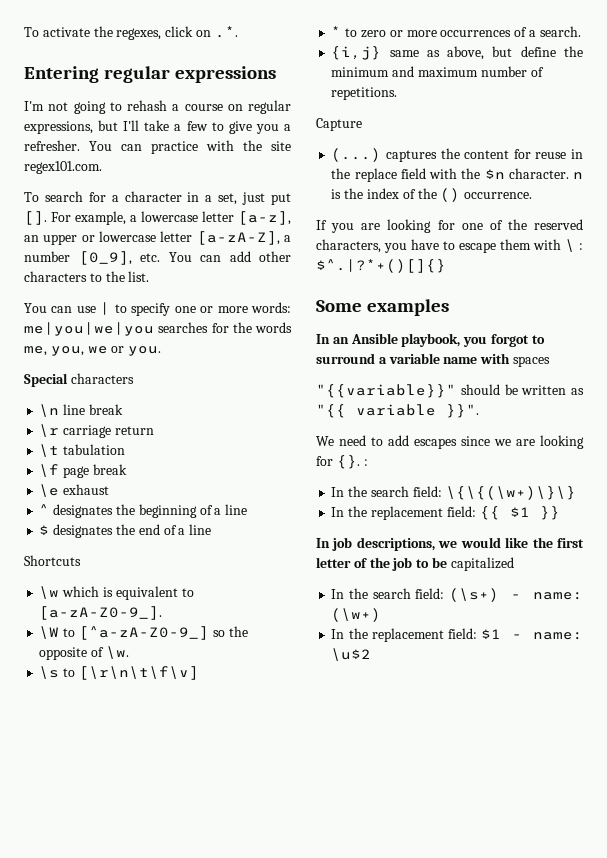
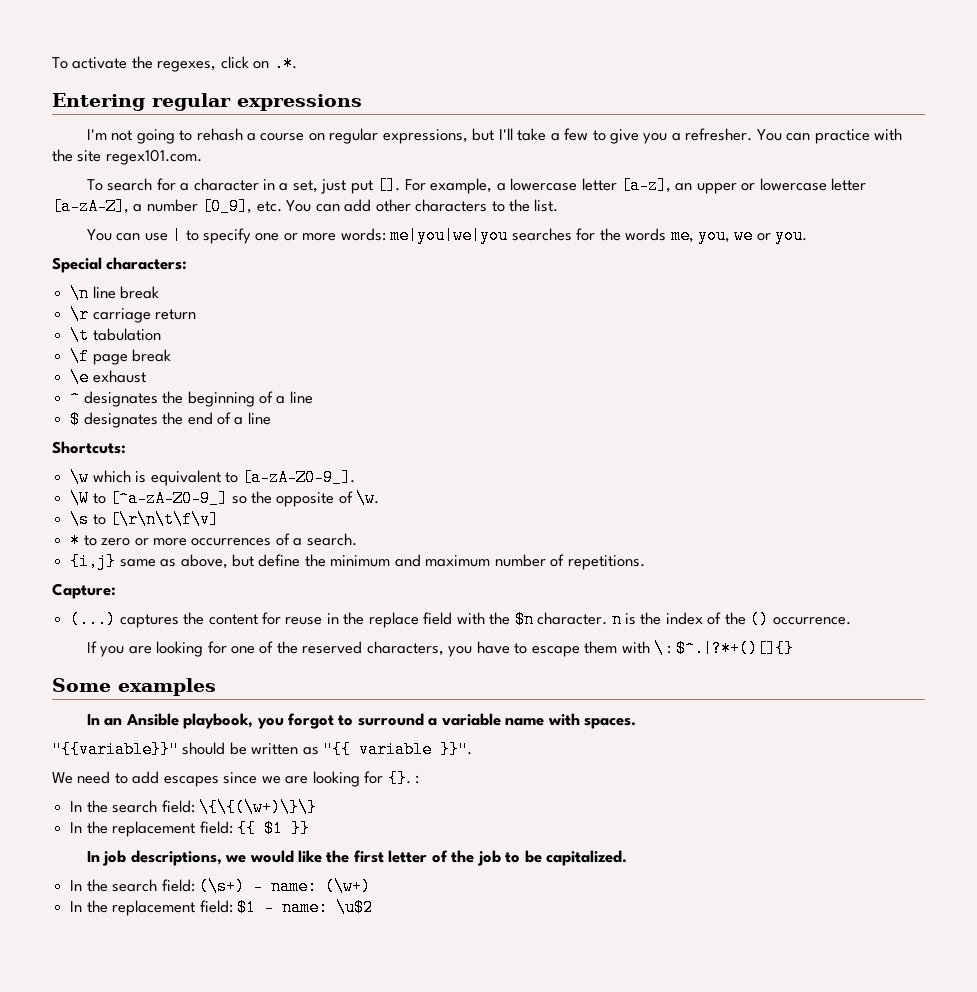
- Special characters
+ Special characters:
- Shortcuts
+ Shortcuts:
- Capture
+ Capture:
- In an Ansible playbook, you forgot to surround a variable name with spaces
+ In an Ansible playbook, you forgot to surround a variable name with spaces.
- In job descriptions, we would like the first letter of the job to be capitalized
+ In job descriptions, we would like the first letter of the job to be capitalized.

